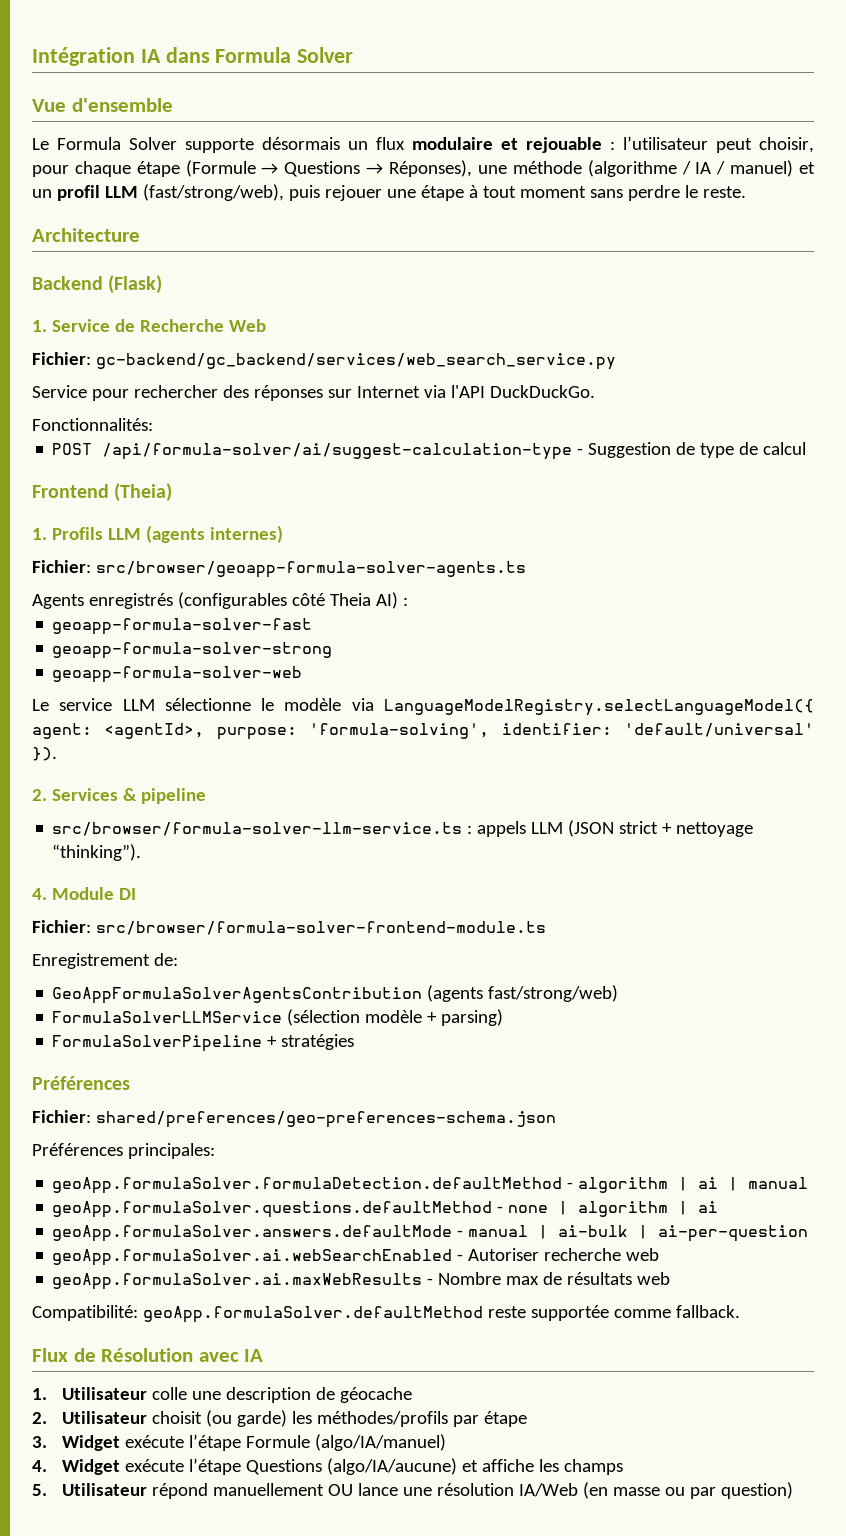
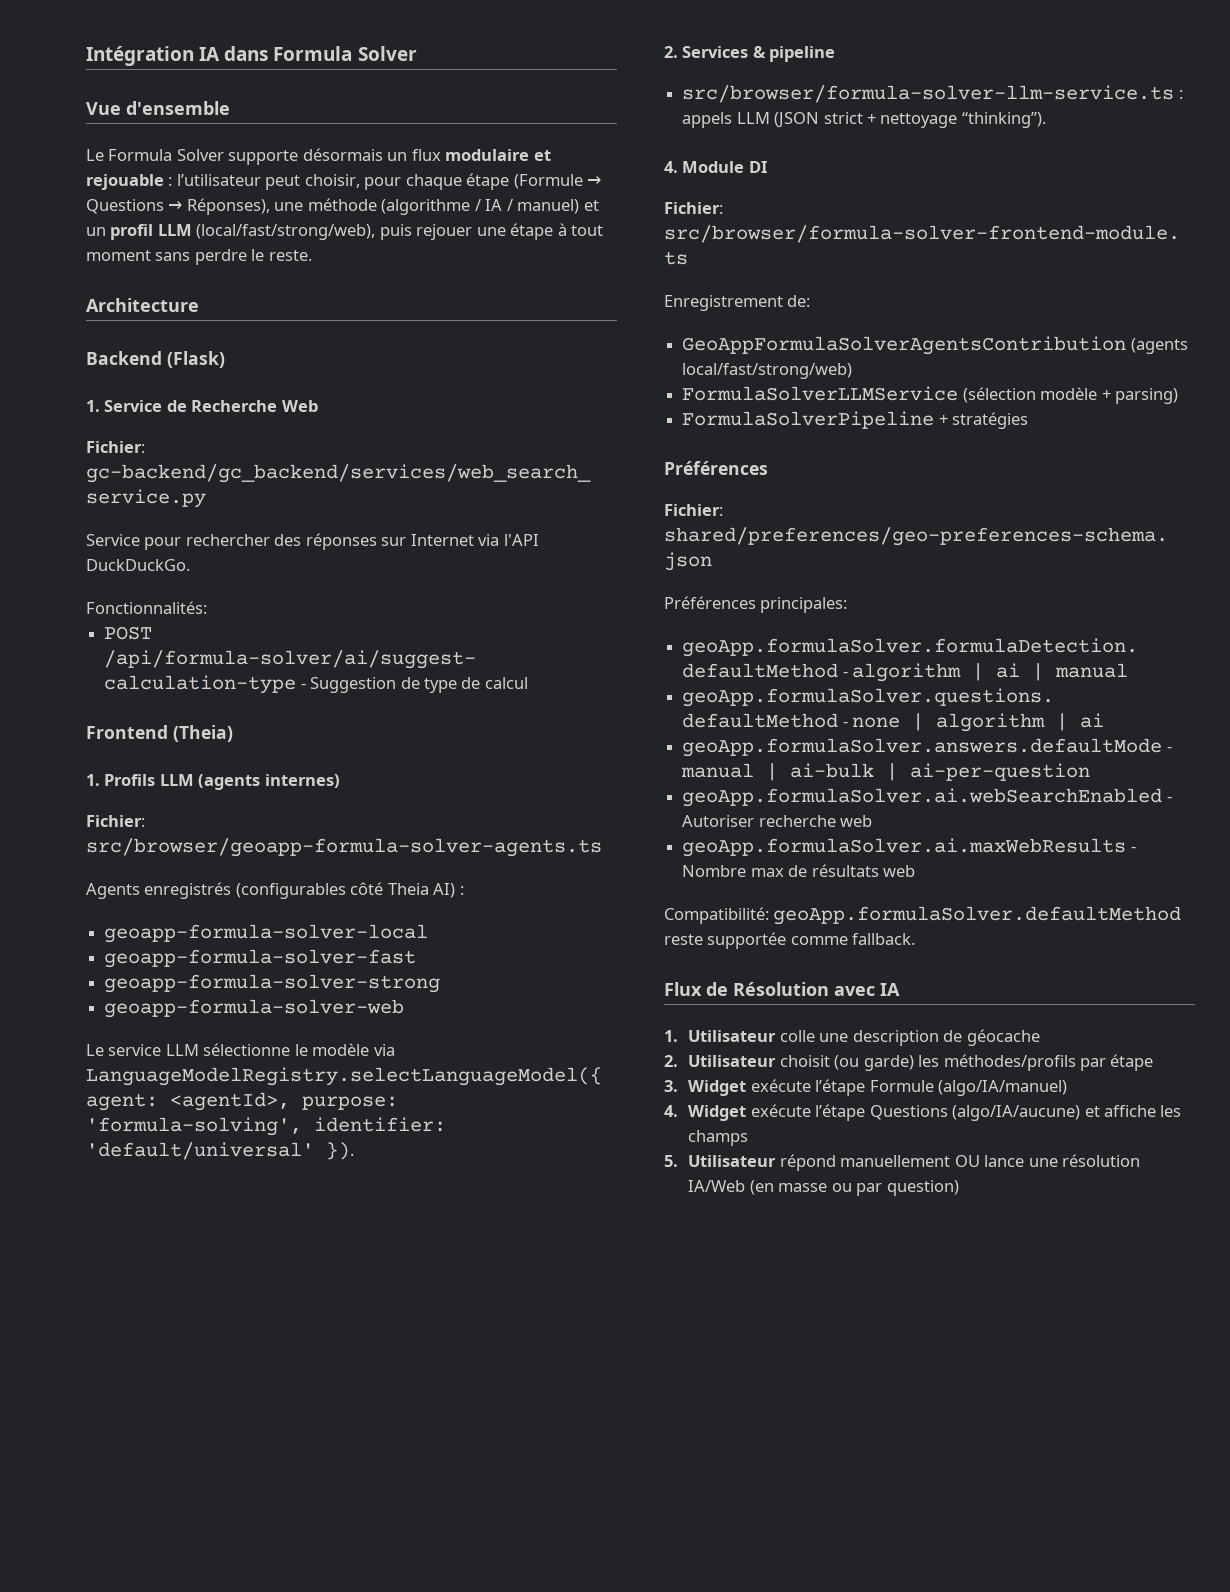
- Le Formula Solver supporte désormais un flux modulaire et rejouable : l’utilisateur peut choisir, pour chaque étape (Formule → Questions → Réponses), une méthode (algorithme / IA / manuel) et un profil LLM (fast/strong/web), puis rejouer une étape à tout moment sans perdre le reste.
+ Le Formula Solver supporte désormais un flux modulaire et rejouable : l’utilisateur peut choisir, pour chaque étape (Formule → Questions → Réponses), une méthode (algorithme / IA / manuel) et un profil LLM (local/fast/strong/web), puis rejouer une étape à tout moment sans perdre le reste.
+ geoapp-formula-solver-local
- GeoAppFormulaSolverAgentsContribution (agents fast/strong/web)
+ GeoAppFormulaSolverAgentsContribution (agents local/fast/strong/web)

